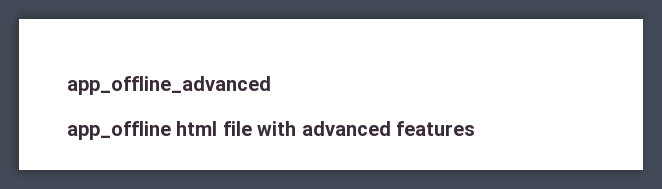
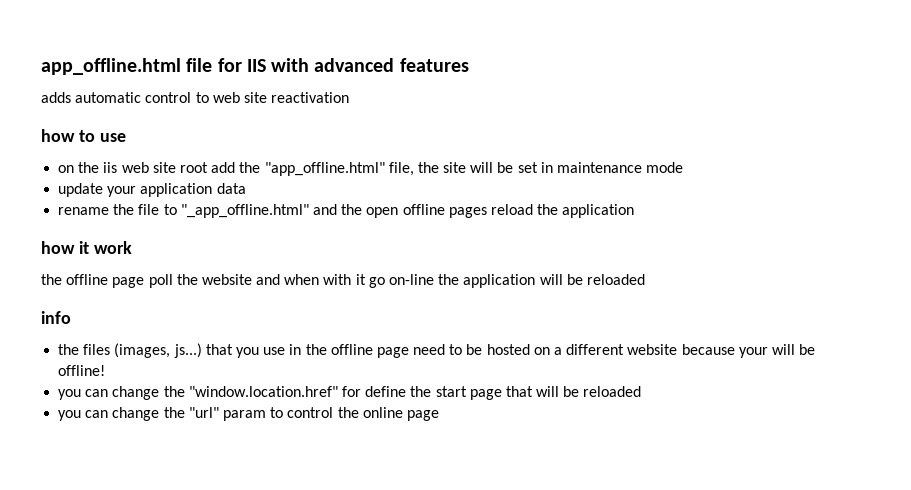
- app_offline_advanced
- app_offline html file with advanced features
+ app_offline.html file for IIS with advanced features
+ adds automatic control to web site reactivation
+ how to use
+ on the iis web site root add the "app_offline.html" file, the site will be set in maintenance mode
+ update your application data
+ rename the file to "_app_offline.html" and the open offline pages reload the application
+ how it work
+ the offline page poll the website and when with it go on-line the application will be reloaded
+ info
+ the files (images, js...) that you use in the offline page need to be hosted on a different website because your will be offline!
+ you can change the "window.location.href" for define the start page that will be reloaded
+ you can change the "url" param to control the online page

